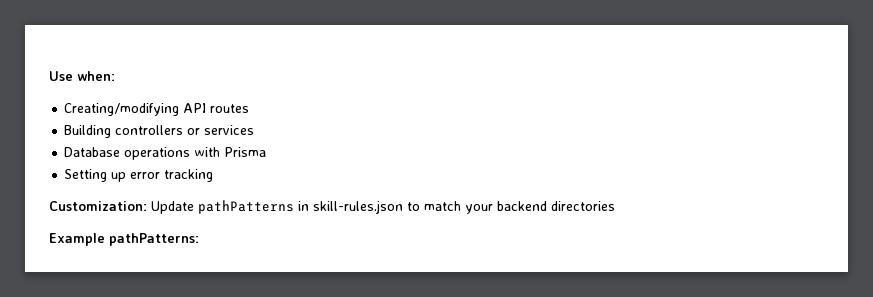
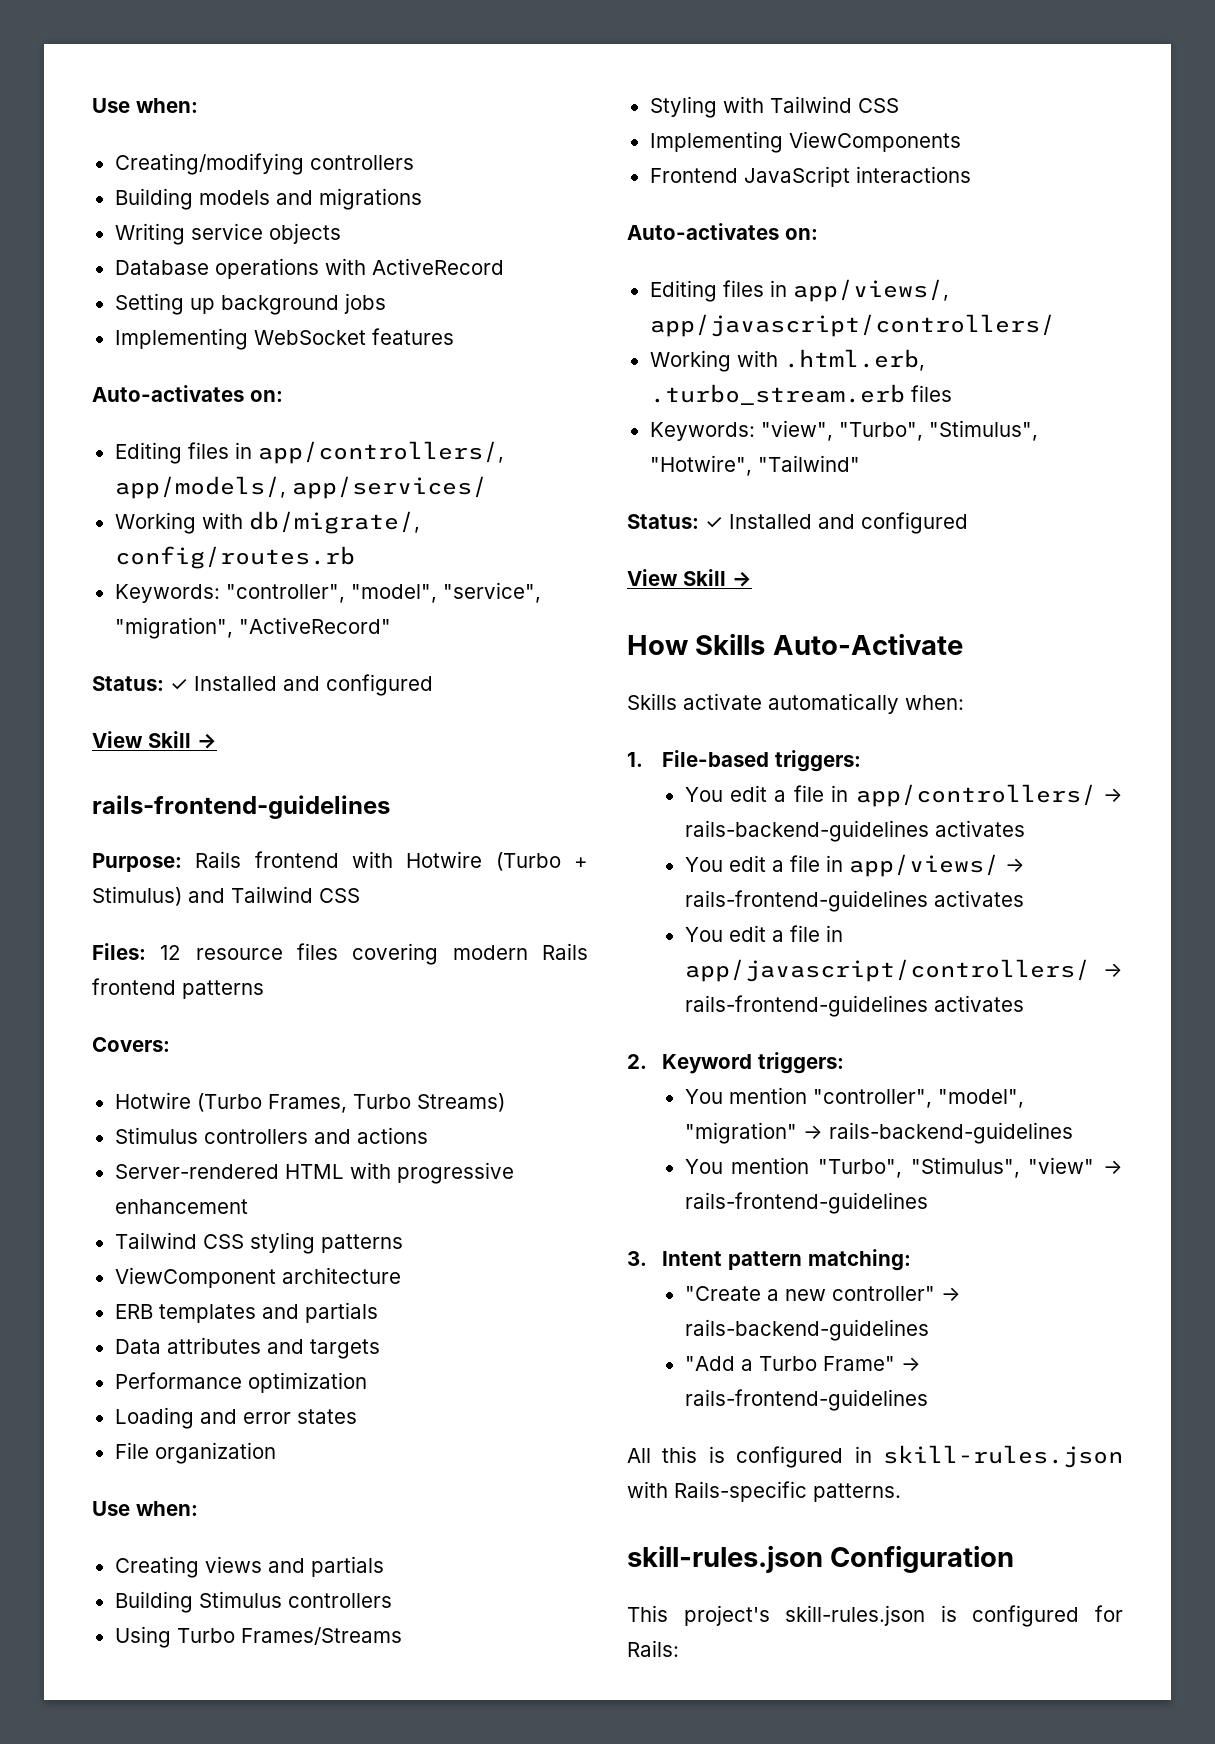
- Creating/modifying API routes
- Building controllers or services
+ Creating/modifying controllers
+ Building models and migrations
+ Writing service objects
- Database operations with Prisma
+ Database operations with ActiveRecord
- Setting up error tracking
- Customization: Update pathPatterns in skill-rules.json to match your backend directories
- Example pathPatterns:
+ Setting up background jobs
+ Implementing WebSocket features
+ Auto-activates on:
+ Editing files in app/controllers/, app/models/, app/services/
+ Working with db/migrate/, config/routes.rb
+ Keywords: "controller", "model", "service", "migration", "ActiveRecord"
+ Status: ✓ Installed and configured
+ View Skill →
+ rails-frontend-guidelines
+ Purpose: Rails frontend with Hotwire (Turbo + Stimulus) and Tailwind CSS
+ Files: 12 resource files covering modern Rails frontend patterns
+ Covers:
+ Hotwire (Turbo Frames, Turbo Streams)
+ Stimulus controllers and actions
+ Server-rendered HTML with progressive enhancement
+ Tailwind CSS styling patterns
+ ViewComponent architecture
+ ERB templates and partials
+ Data attributes and targets
+ Performance optimization
+ Loading and error states
+ File organization
+ Use when:
+ Creating views and partials
+ Building Stimulus controllers
+ Using Turbo Frames/Streams
+ Styling with Tailwind CSS
+ Implementing ViewComponents
+ Frontend JavaScript interactions
+ Auto-activates on:
+ Editing files in app/views/, app/javascript/controllers/
+ Working with .html.erb, .turbo_stream.erb files
+ Keywords: "view", "Turbo", "Stimulus", "Hotwire", "Tailwind"
+ Status: ✓ Installed and configured
+ View Skill →
+ How Skills Auto-Activate
+ Skills activate automatically when:
+ 1. File-based triggers:
+ You edit a file in app/controllers/ → rails-backend-guidelines activates
+ You edit a file in app/views/ → rails-frontend-guidelines activates
+ You edit a file in app/javascript/controllers/ → rails-frontend-guidelines activates
+ 2. Keyword triggers:
+ You mention "controller", "model", "migration" → rails-backend-guidelines
+ You mention "Turbo", "Stimulus", "view" → rails-frontend-guidelines
+ 3. Intent pattern matching:
+ "Create a new controller" → rails-backend-guidelines
+ "Add a Turbo Frame" → rails-frontend-guidelines
+ All this is configured in skill-rules.json with Rails-specific patterns.
+ skill-rules.json Configuration
+ This project's skill-rules.json is configured for Rails:

